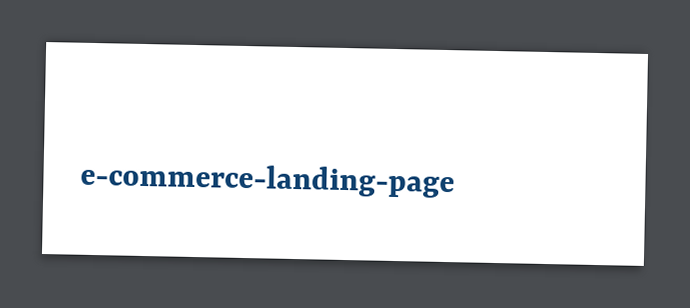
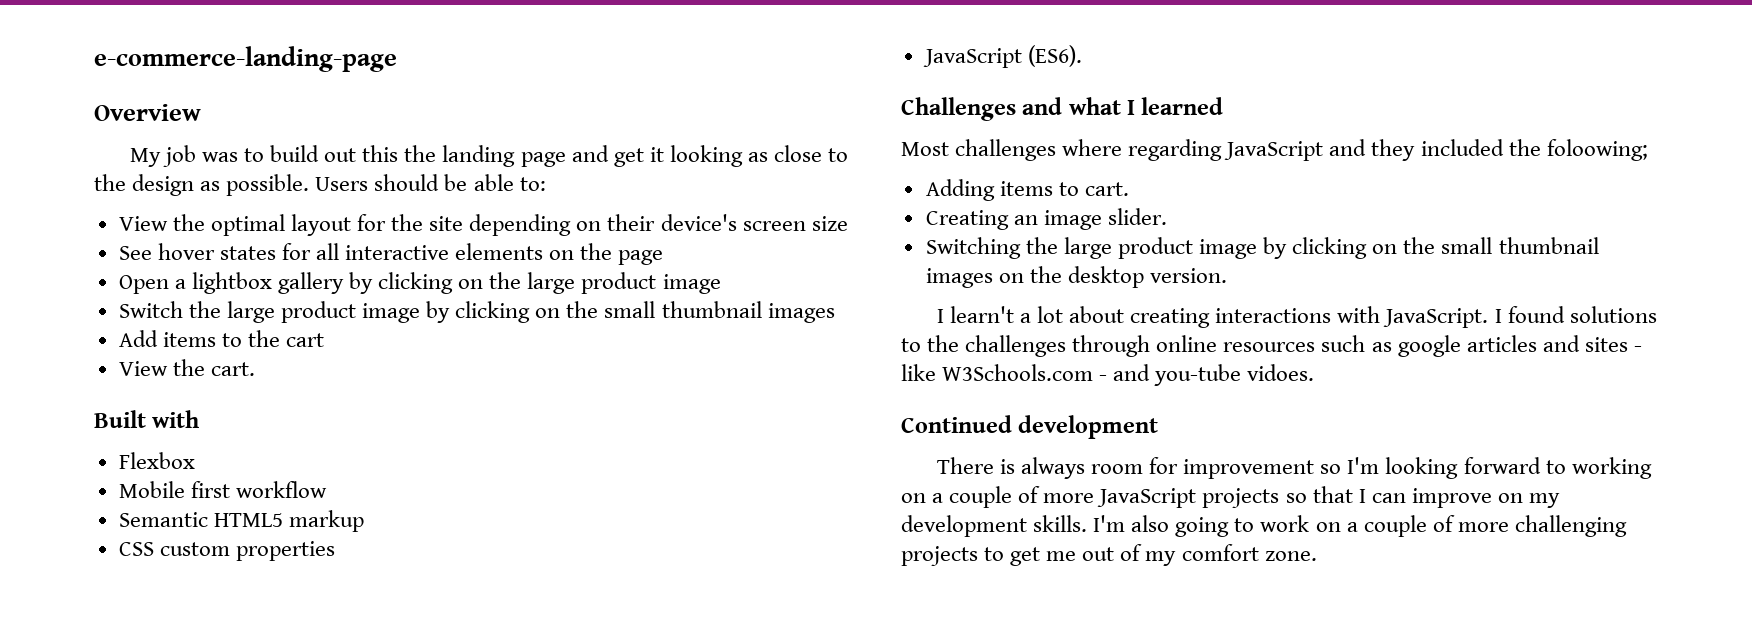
+ Overview
+ My job was to build out this the landing page and get it looking as close to the design as possible. Users should be able to:
+ View the optimal layout for the site depending on their device's screen size
+ See hover states for all interactive elements on the page
+ Open a lightbox gallery by clicking on the large product image
+ Switch the large product image by clicking on the small thumbnail images
+ Add items to the cart
+ View the cart.
+ Built with
+ Flexbox
+ Mobile first workflow
+ Semantic HTML5 markup
+ CSS custom properties
+ JavaScript (ES6).
+ Challenges and what I learned
+ Most challenges where regarding JavaScript and they included the foloowing;
+ Adding items to cart.
+ Creating an image slider.
+ Switching the large product image by clicking on the small thumbnail images on the desktop version.
+ I learn't a lot about creating interactions with JavaScript. I found solutions to the challenges through online resources such as google articles and sites - like W3Schools.com - and you-tube vidoes.
+ Continued development
+ There is always room for improvement so I'm looking forward to working on a couple of more JavaScript projects so that I can improve on my development skills. I'm also going to work on a couple of more challenging projects to get me out of my comfort zone.

